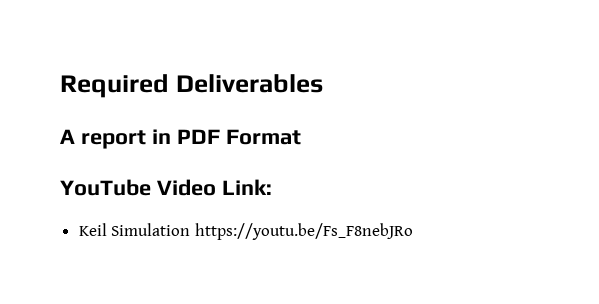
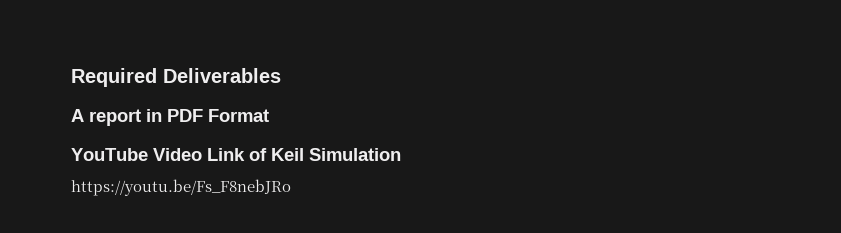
- YouTube Video Link:
- Keil Simulation https://youtu.be/Fs_F8nebJRo
+ YouTube Video Link of Keil Simulation
+ https://youtu.be/Fs_F8nebJRo

